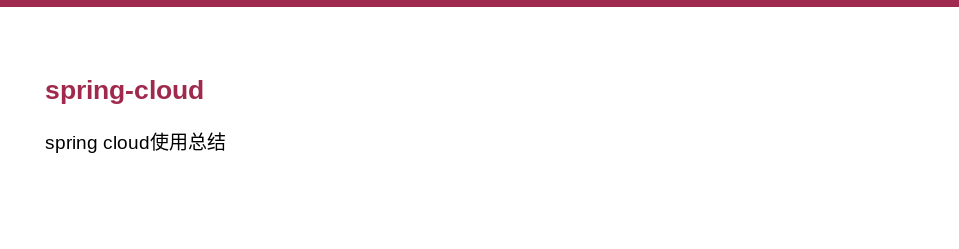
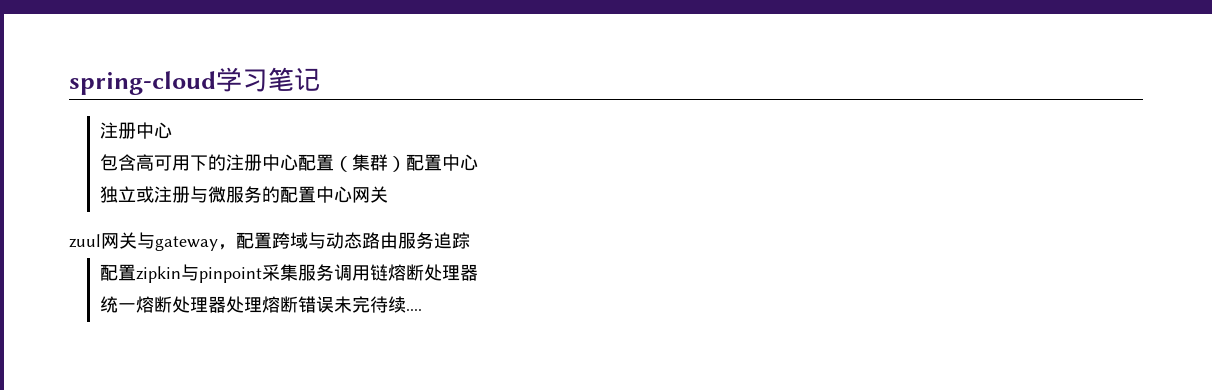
- spring-cloud
- spring cloud使用总结
+ spring-cloud学习笔记
+ 注册中心
+ 包含高可用下的注册中心配置（集群）配置中心
+ 独立或注册与微服务的配置中心网关
+ zuul网关与gateway，配置跨域与动态路由服务追踪
+ 配置zipkin与pinpoint采集服务调用链熔断处理器
+ 统一熔断处理器处理熔断错误未完待续....

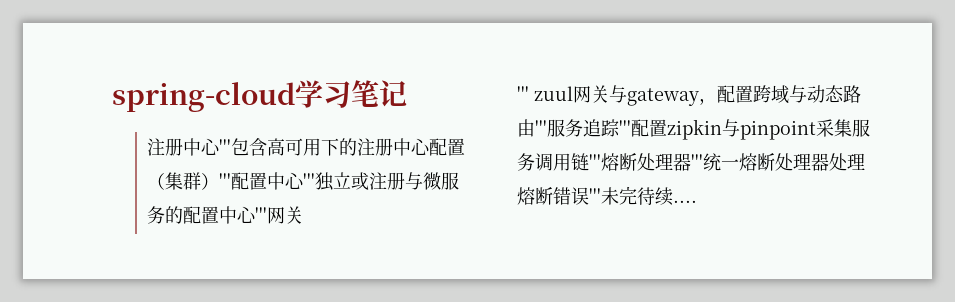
  spring-cloud学习笔记
- 注册中心
- 包含高可用下的注册中心配置（集群）配置中心
- 独立或注册与微服务的配置中心网关
+ 注册中心'''包含高可用下的注册中心配置（集群）'''配置中心'''独立或注册与微服务的配置中心'''网关
- zuul网关与gateway，配置跨域与动态路由服务追踪
- 配置zipkin与pinpoint采集服务调用链熔断处理器
- 统一熔断处理器处理熔断错误未完待续....
+ ''' zuul网关与gateway，配置跨域与动态路由'''服务追踪'''配置zipkin与pinpoint采集服务调用链'''熔断处理器'''统一熔断处理器处理熔断错误'''未完待续....

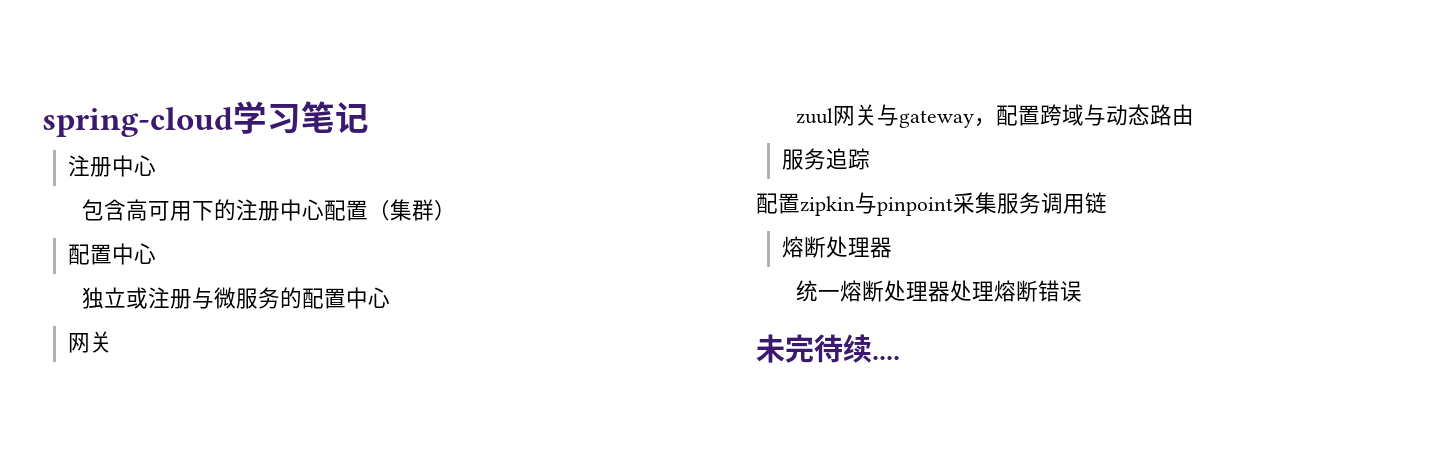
  spring-cloud学习笔记
- 注册中心'''包含高可用下的注册中心配置（集群）'''配置中心'''独立或注册与微服务的配置中心'''网关
+ 注册中心
+ 包含高可用下的注册中心配置（集群）
+ 配置中心
+ 独立或注册与微服务的配置中心
+ 网关
- ''' zuul网关与gateway，配置跨域与动态路由'''服务追踪'''配置zipkin与pinpoint采集服务调用链'''熔断处理器'''统一熔断处理器处理熔断错误'''未完待续....
+ zuul网关与gateway，配置跨域与动态路由
+ 服务追踪
+ 配置zipkin与pinpoint采集服务调用链
+ 熔断处理器
+ 统一熔断处理器处理熔断错误
+ 未完待续....

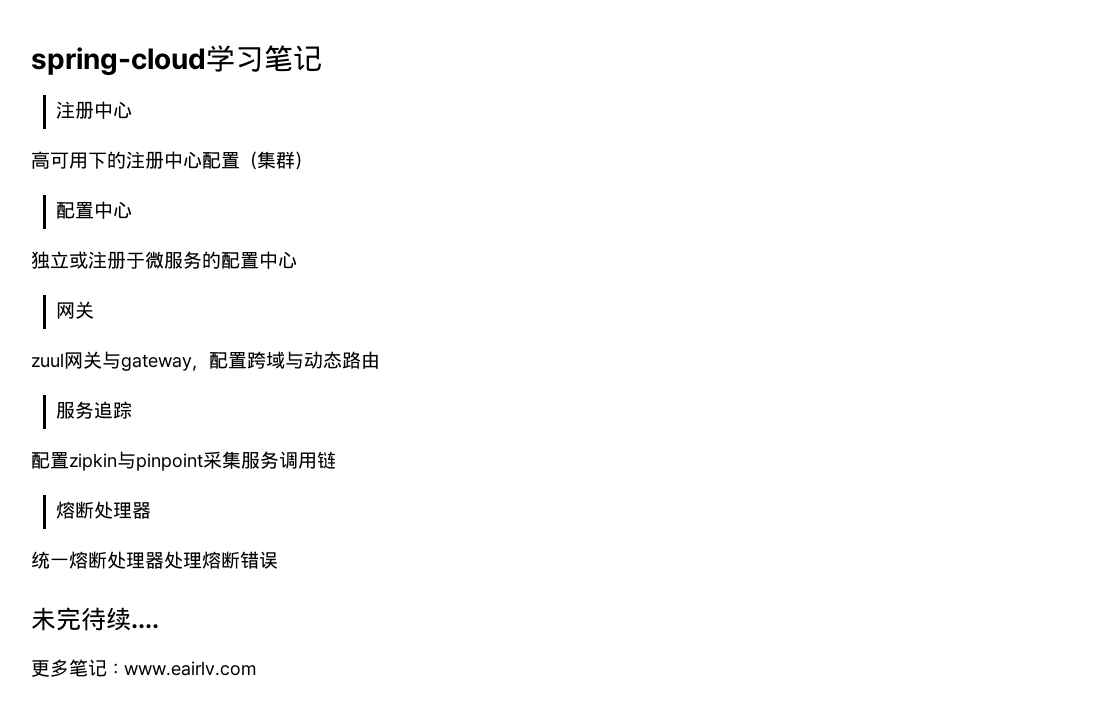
- 包含高可用下的注册中心配置（集群）
+ 高可用下的注册中心配置（集群）
- 独立或注册与微服务的配置中心
+ 独立或注册于微服务的配置中心
+ 更多笔记：www.eairlv.com

